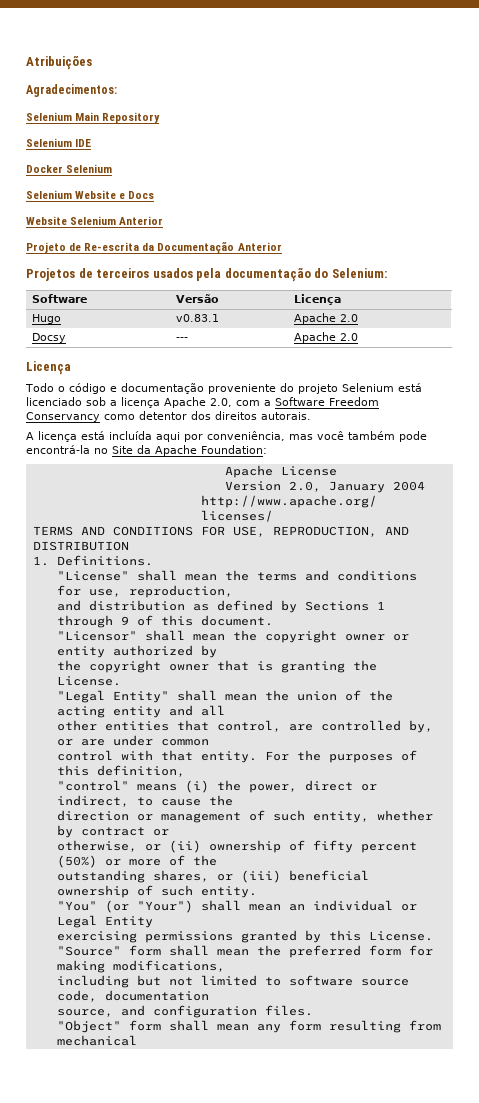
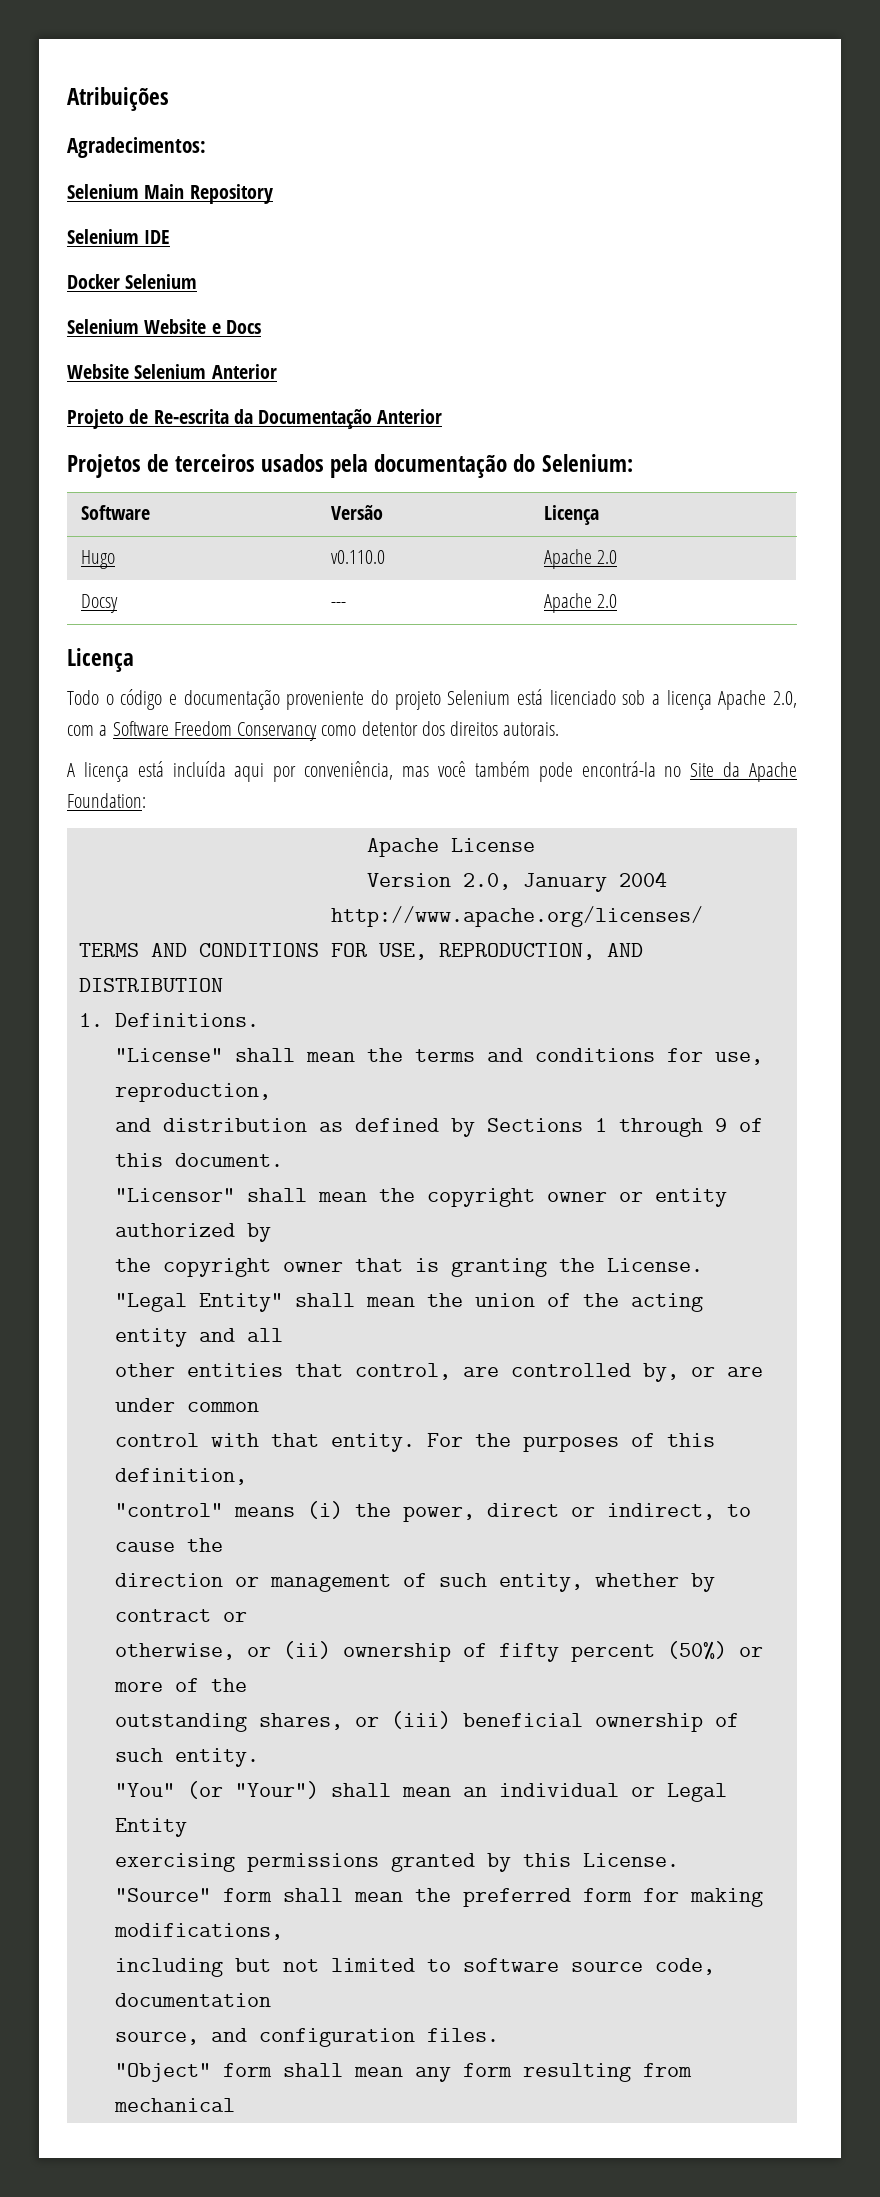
- Hugo | v0.83.1 | Apache 2.0
+ Hugo | v0.110.0 | Apache 2.0

